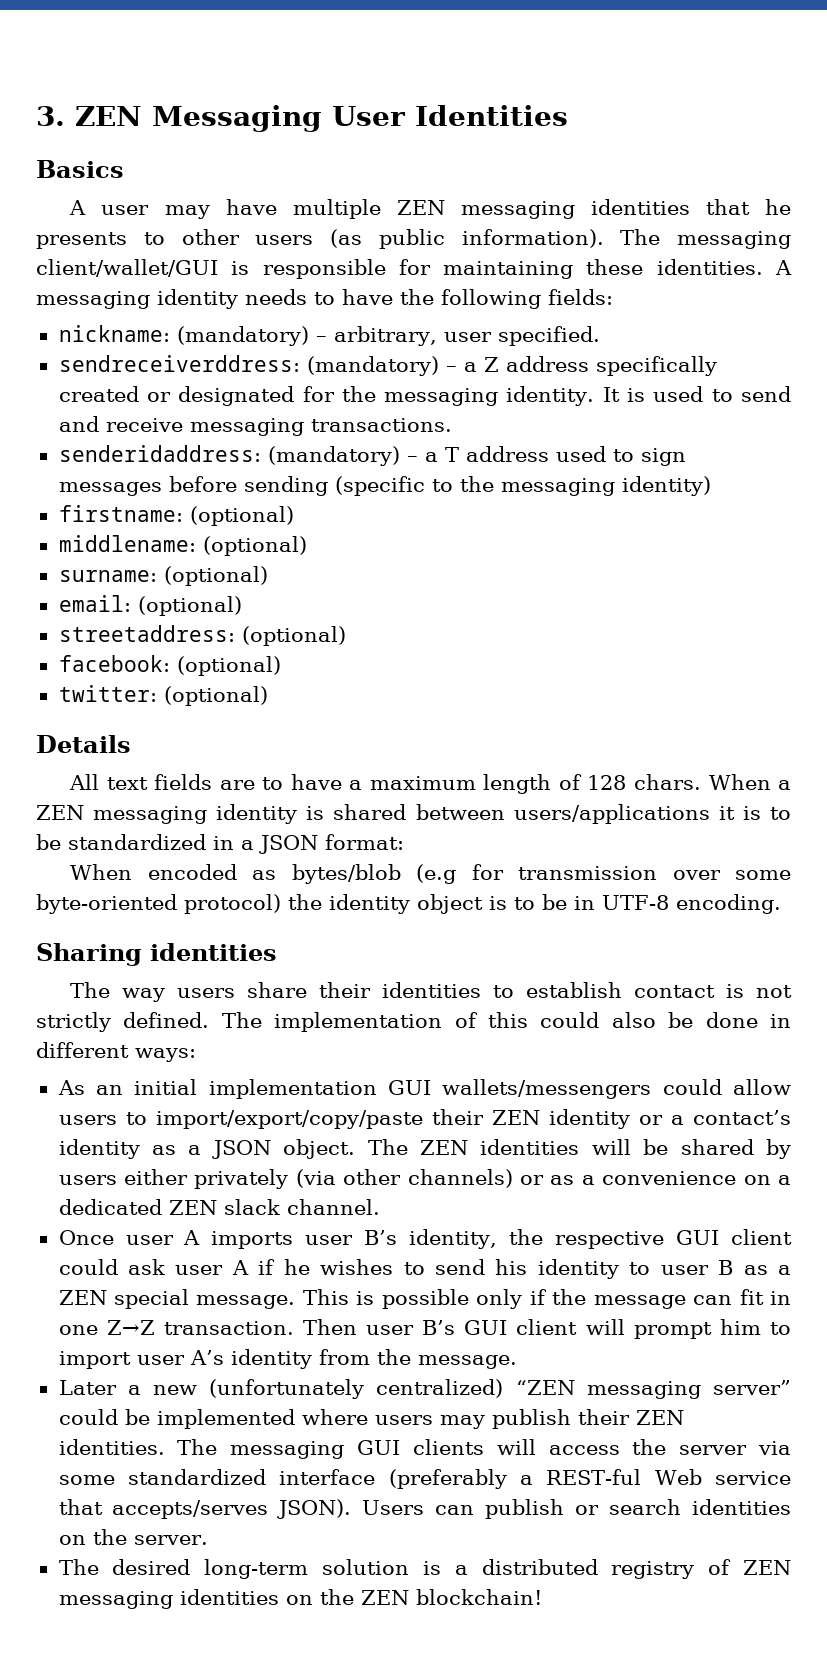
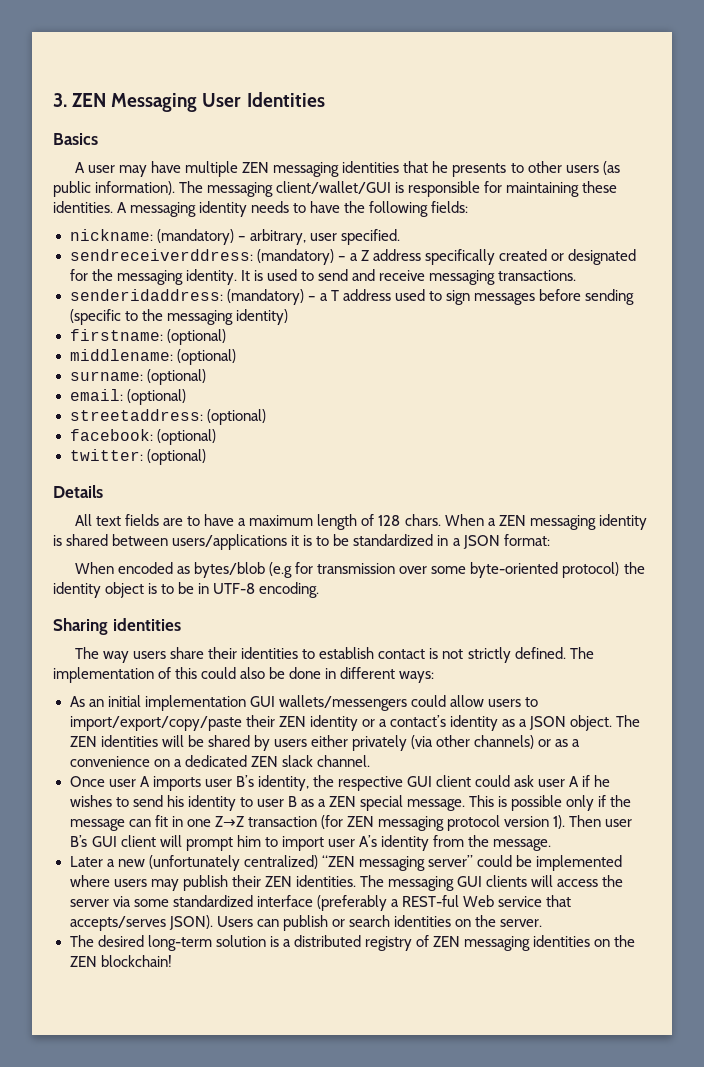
- This is possible only if the message can fit in one Z→Z transaction.
+ This is possible only if the message can fit in one Z→Z transaction (for ZEN messaging protocol version 1).

